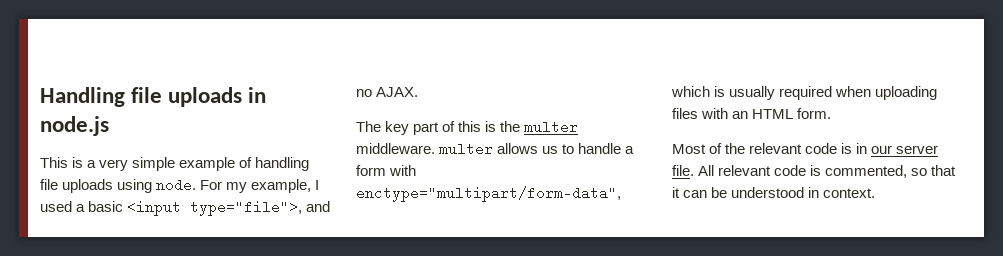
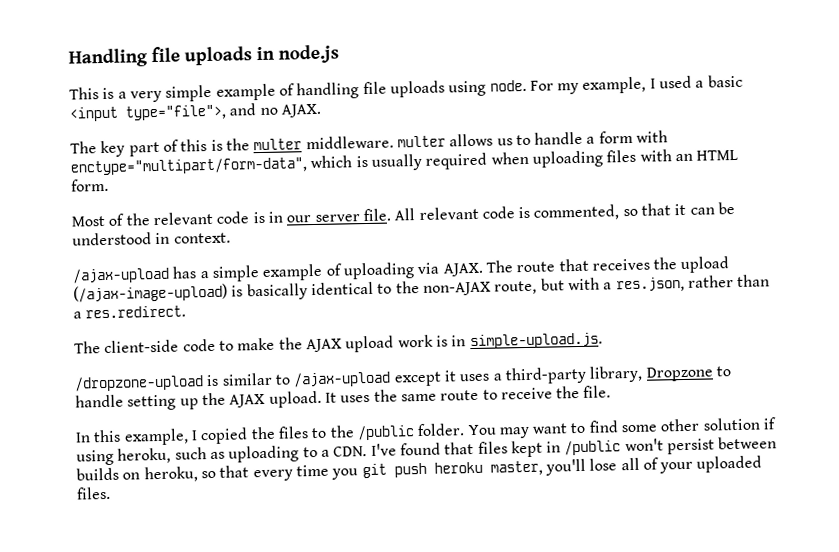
+ /ajax-upload has a simple example of uploading via AJAX. The route that receives the upload (/ajax-image-upload) is basically identical to the non-AJAX route, but with a res.json, rather than a res.redirect.
+ The client-side code to make the AJAX upload work is in simple-upload.js.
+ /dropzone-upload is similar to /ajax-upload except it uses a third-party library, Dropzone to handle setting up the AJAX upload. It uses the same route to receive the file.
+ In this example, I copied the files to the /public folder. You may want to find some other solution if using heroku, such as uploading to a CDN. I've found that files kept in /public won't persist between builds on heroku, so that every time you git push heroku master, you'll lose all of your uploaded files.

